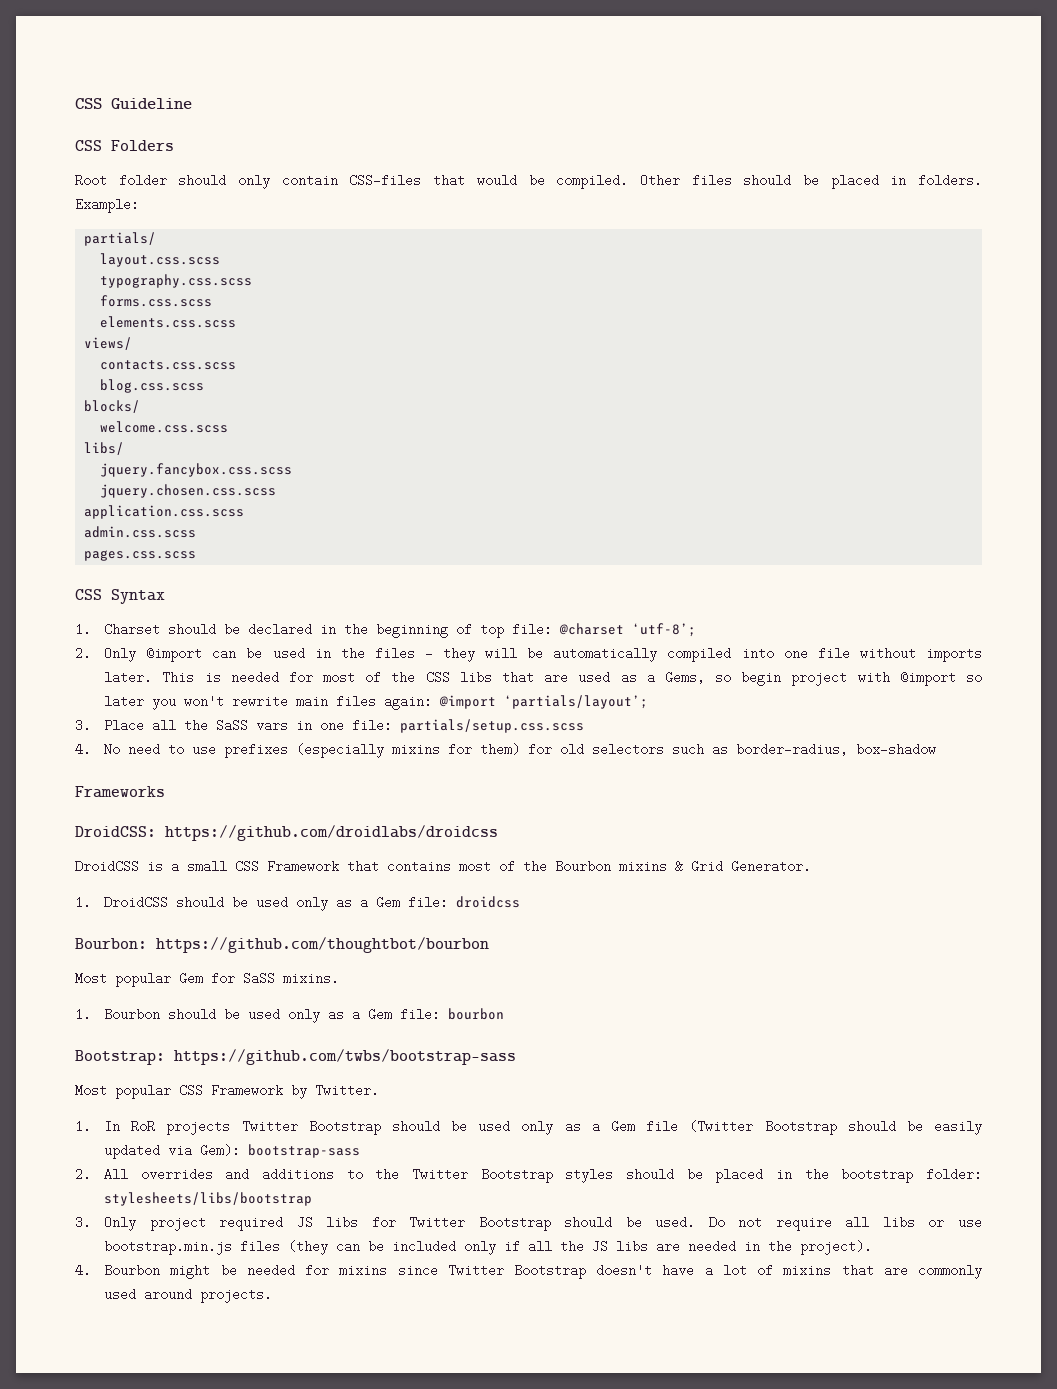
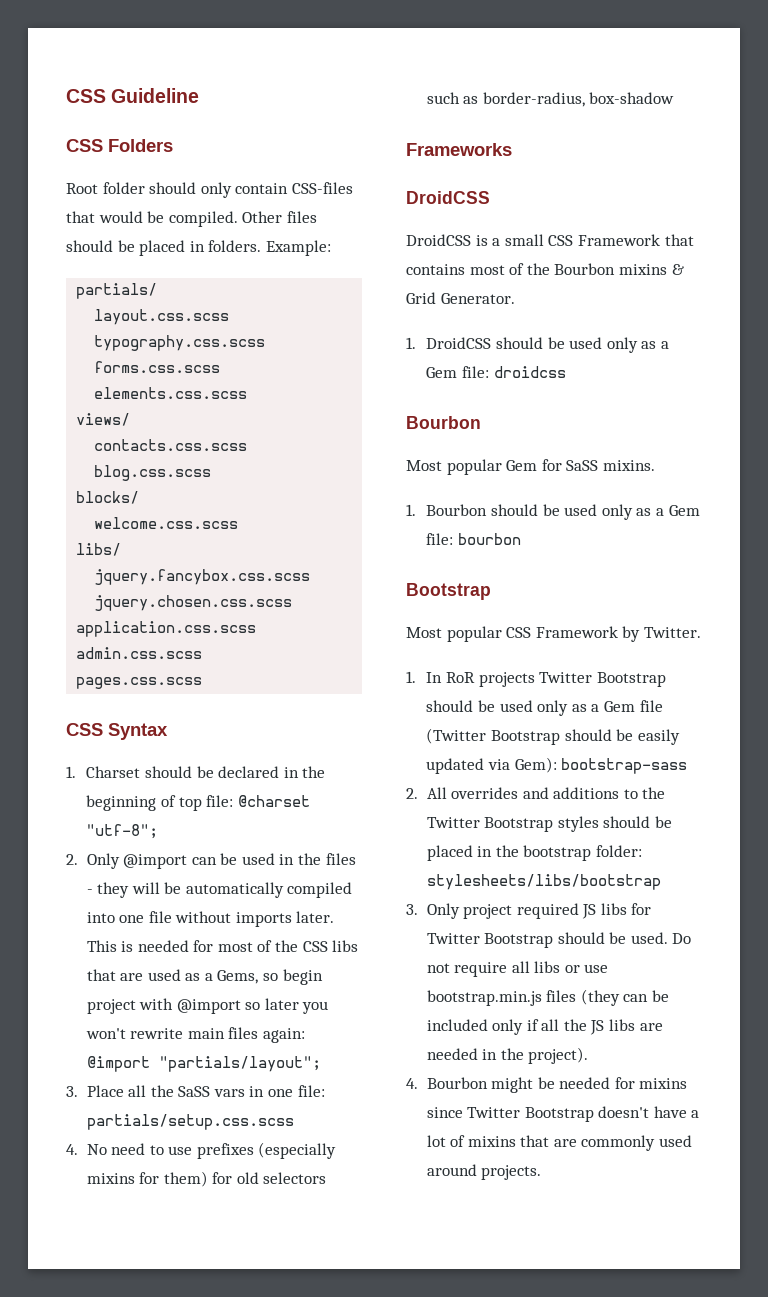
- 1. Charset should be declared in the beginning of top file: @charset ‘utf-8’;
+ 1. Charset should be declared in the beginning of top file: @charset "utf-8";
- This is needed for most of the CSS libs that are used as a Gems, so begin project with @import so later you won't rewrite main files again: @import ‘partials/layout’;
+ This is needed for most of the CSS libs that are used as a Gems, so begin project with @import so later you won't rewrite main files again: @import "partials/layout";
  Frameworks
- DroidCSS: https://github.com/droidlabs/droidcss
+ DroidCSS
  1. DroidCSS should be used only as a Gem file: droidcss
- Bourbon: https://github.com/thoughtbot/bourbon
+ Bourbon
  1. Bourbon should be used only as a Gem file: bourbon
- Bootstrap: https://github.com/twbs/bootstrap-sass
+ Bootstrap

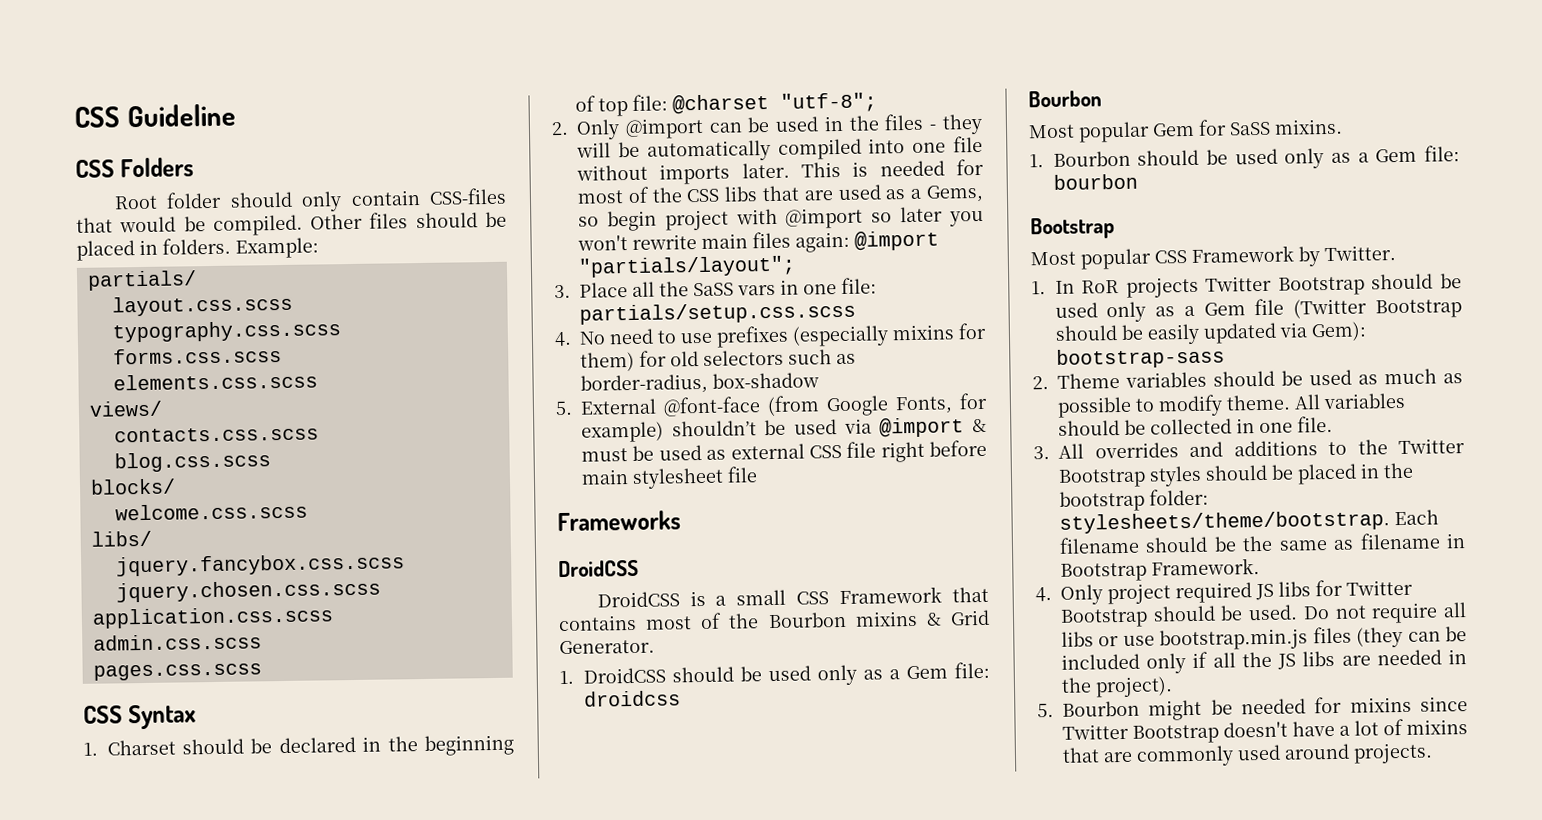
+ 5. External @font-face (from Google Fonts, for example) shouldn’t be used via @import & must be used as external CSS file right before main stylesheet file
- 2. All overrides and additions to the Twitter Bootstrap styles should be placed in the bootstrap folder: stylesheets/libs/bootstrap
- 3. Only project required JS libs for Twitter Bootstrap should be used.
+ 2. Theme variables should be used as much as possible to modify theme. All variables should be collected in one file.
+ 3. All overrides and additions to the Twitter Bootstrap styles should be placed in the bootstrap folder: stylesheets/theme/bootstrap. Each filename should be the same as filename in Bootstrap Framework.
+ 4. Only project required JS libs for Twitter Bootstrap should be used.
- 4. Bourbon might be needed for mixins since Twitter Bootstrap doesn't have a lot of mixins that are commonly used around projects.
+ 5. Bourbon might be needed for mixins since Twitter Bootstrap doesn't have a lot of mixins that are commonly used around projects.

